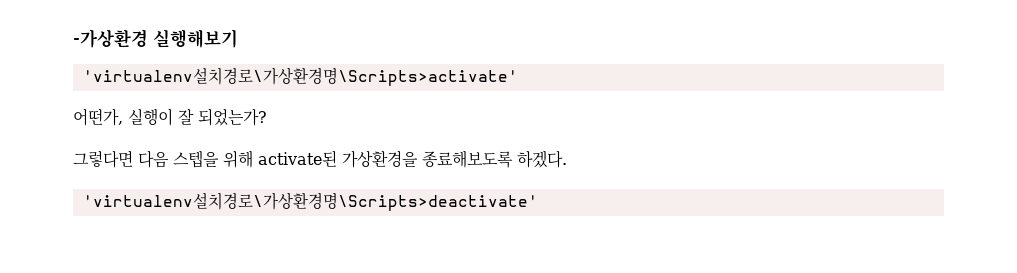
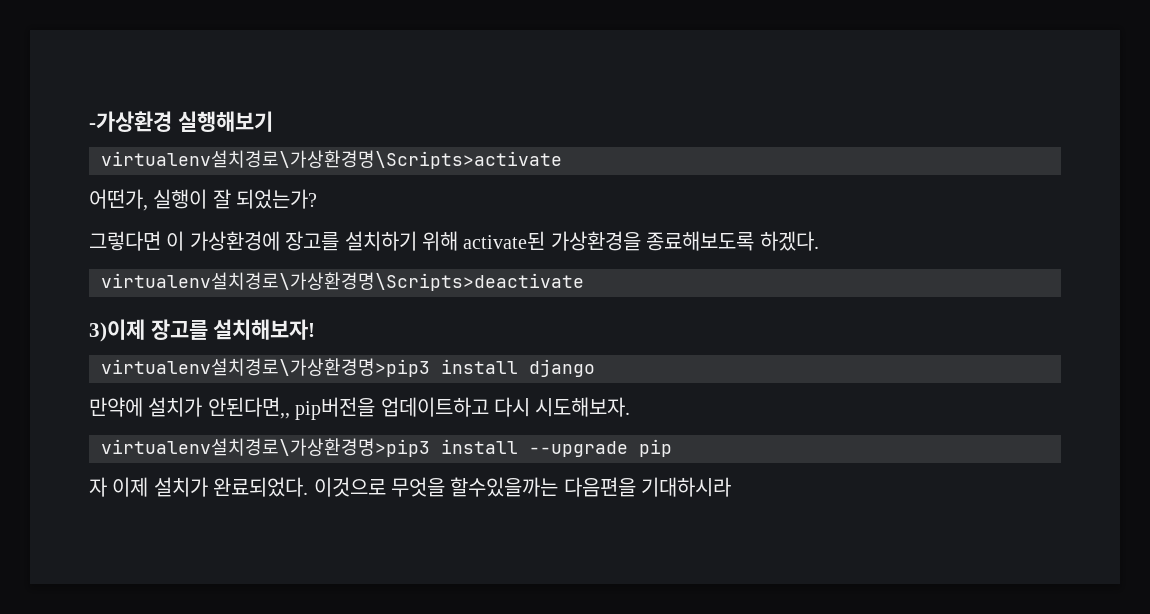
- 'virtualenv설치경로\가상환경명\Scripts>activate'
+ virtualenv설치경로\가상환경명\Scripts>activate
- 그렇다면 다음 스텝을 위해 activate된 가상환경을 종료해보도록 하겠다.
+ 그렇다면 이 가상환경에 장고를 설치하기 위해 activate된 가상환경을 종료해보도록 하겠다.
- 'virtualenv설치경로\가상환경명\Scripts>deactivate'
+ virtualenv설치경로\가상환경명\Scripts>deactivate
+ 3)이제 장고를 설치해보자!
+ virtualenv설치경로\가상환경명>pip3 install django
+ 만약에 설치가 안된다면,, pip버전을 업데이트하고 다시 시도해보자.
+ virtualenv설치경로\가상환경명>pip3 install --upgrade pip
+ 자 이제 설치가 완료되었다. 이것으로 무엇을 할수있을까는 다음편을 기대하시라

